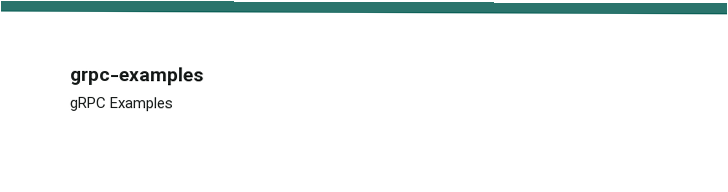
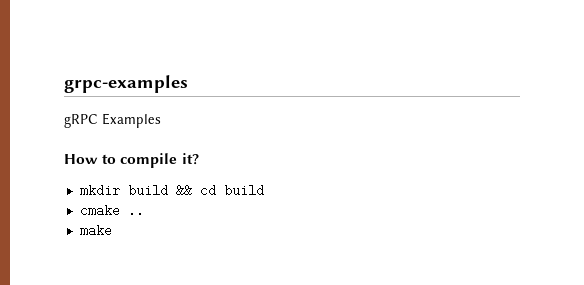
+ How to compile it?
+ mkdir build && cd build
+ cmake ..
+ make

